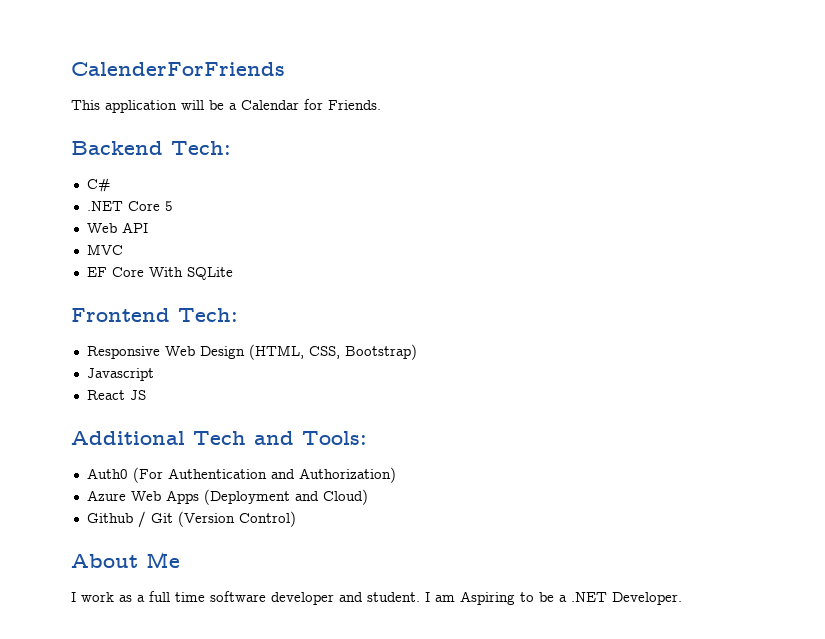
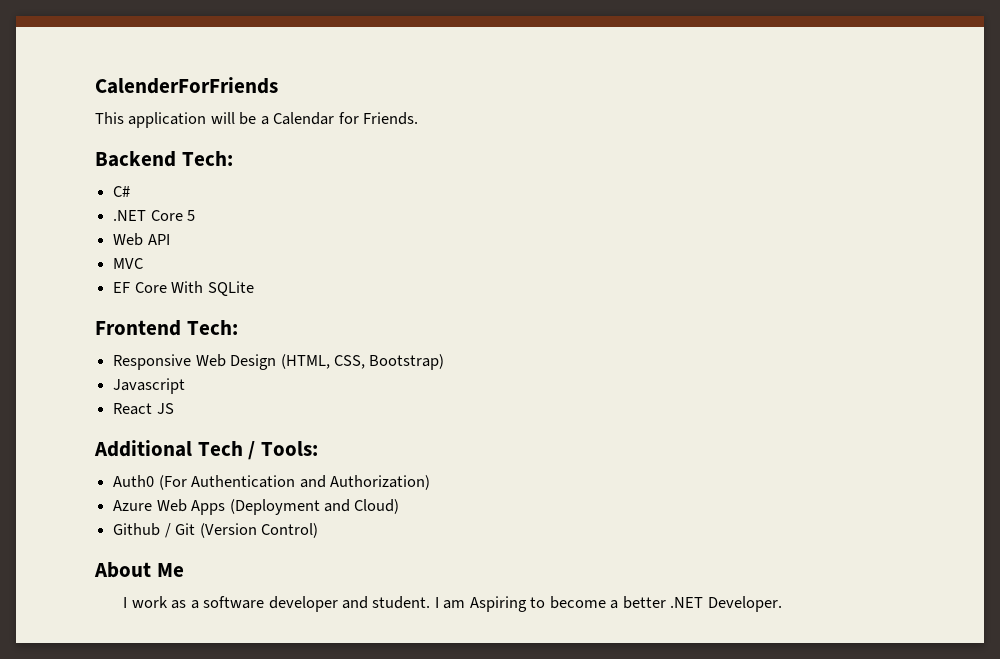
- Additional Tech and Tools:
+ Additional Tech / Tools:
- I work as a full time software developer and student.
+ I work as a software developer and student.
- I am Aspiring to be a .NET Developer.
+ I am Aspiring to become a better .NET Developer.

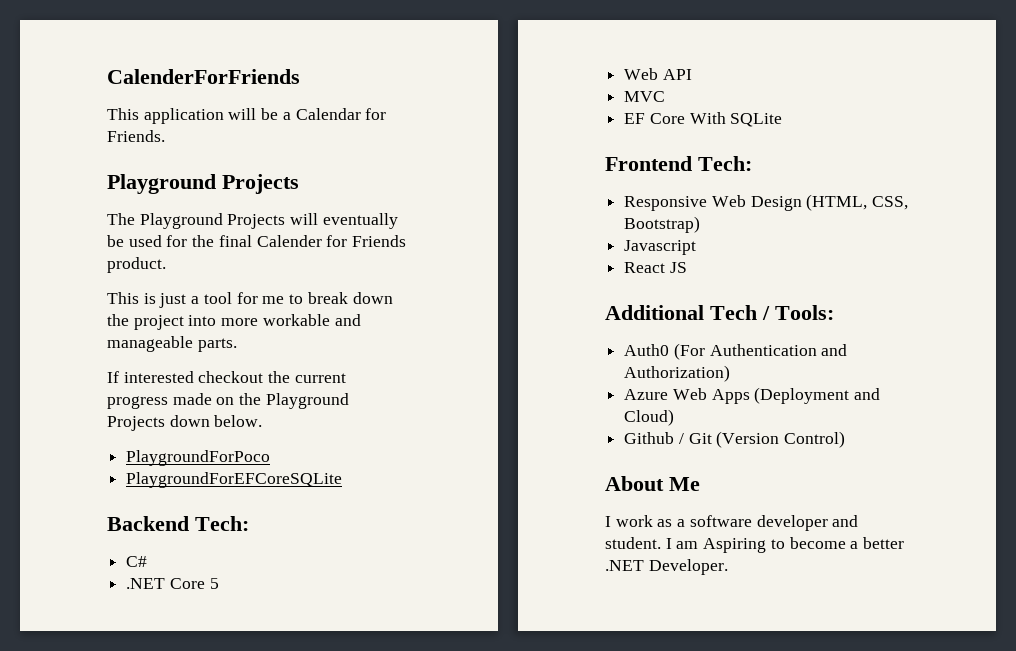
  This application will be a Calendar for Friends.
+ Playground Projects
+ The Playground Projects will eventually be used for the final Calender for Friends product.
+ This is just a tool for me to break down the project into more workable and manageable parts.
+ If interested checkout the current progress made on the Playground Projects down below.
+ PlaygroundForPoco
+ PlaygroundForEFCoreSQLite

